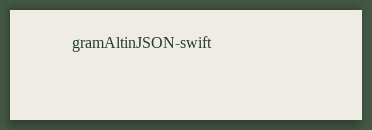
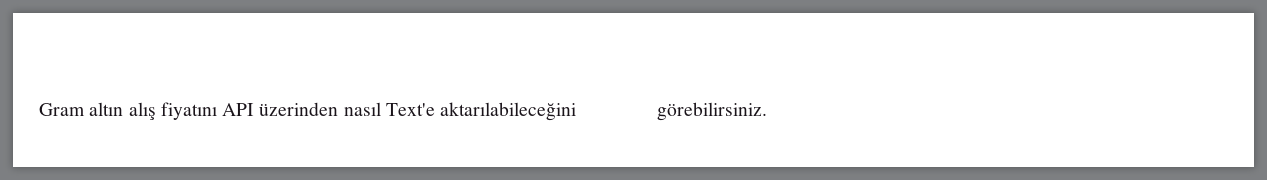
- gramAltinJSON-swift
+ Gram altın alış fiyatını API üzerinden nasıl Text'e aktarılabileceğini görebilirsiniz.

